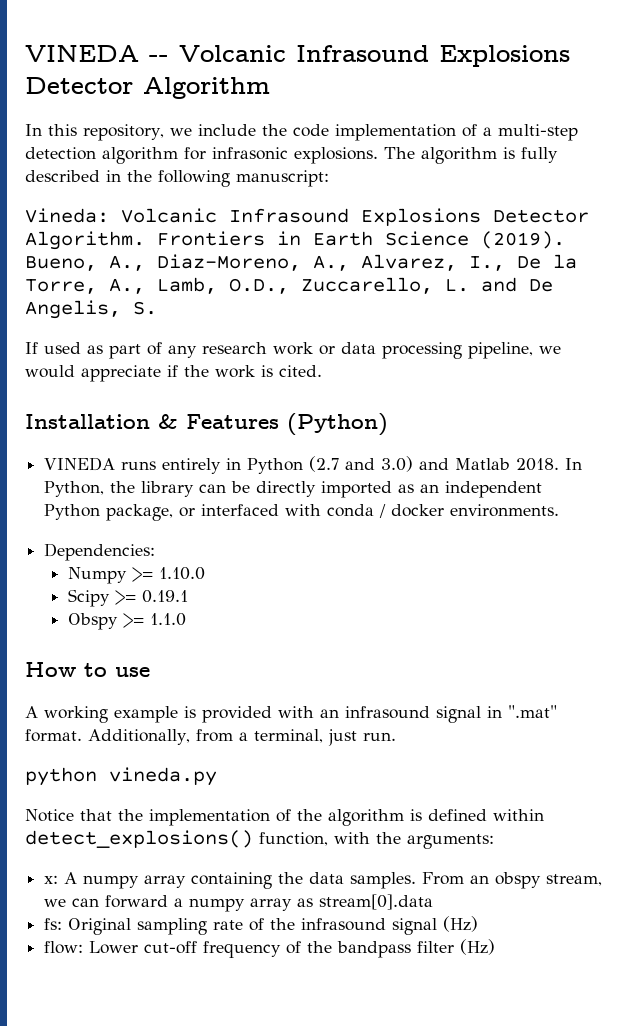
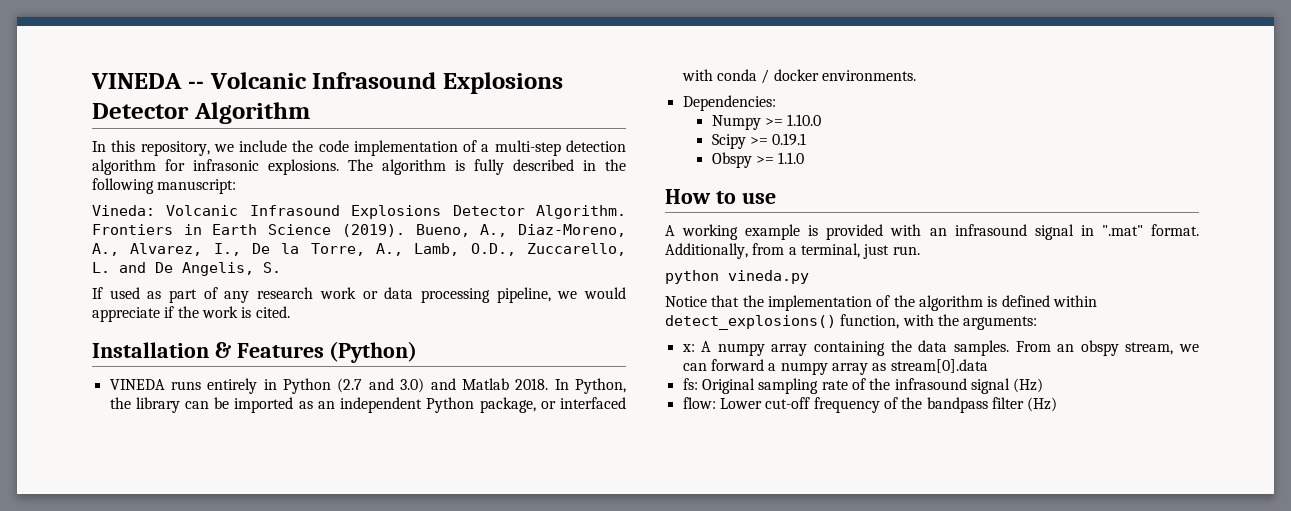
- In Python, the library can be directly imported as an independent Python package, or interfaced with conda / docker environments.
+ In Python, the library can be imported as an independent Python package, or interfaced with conda / docker environments.

